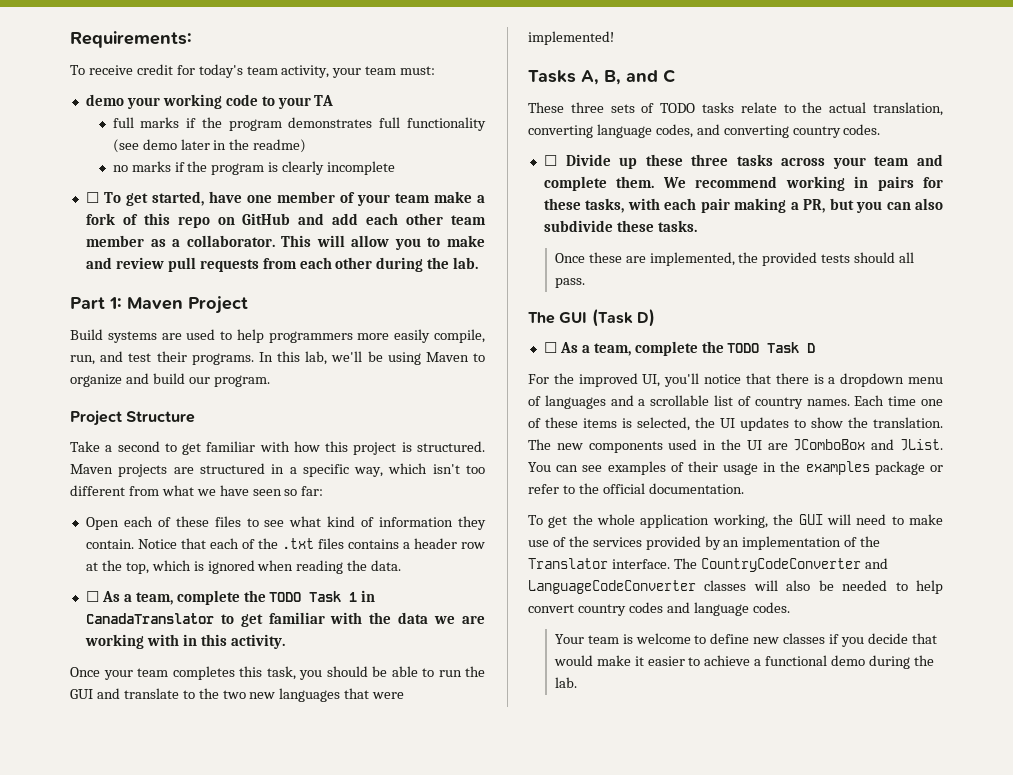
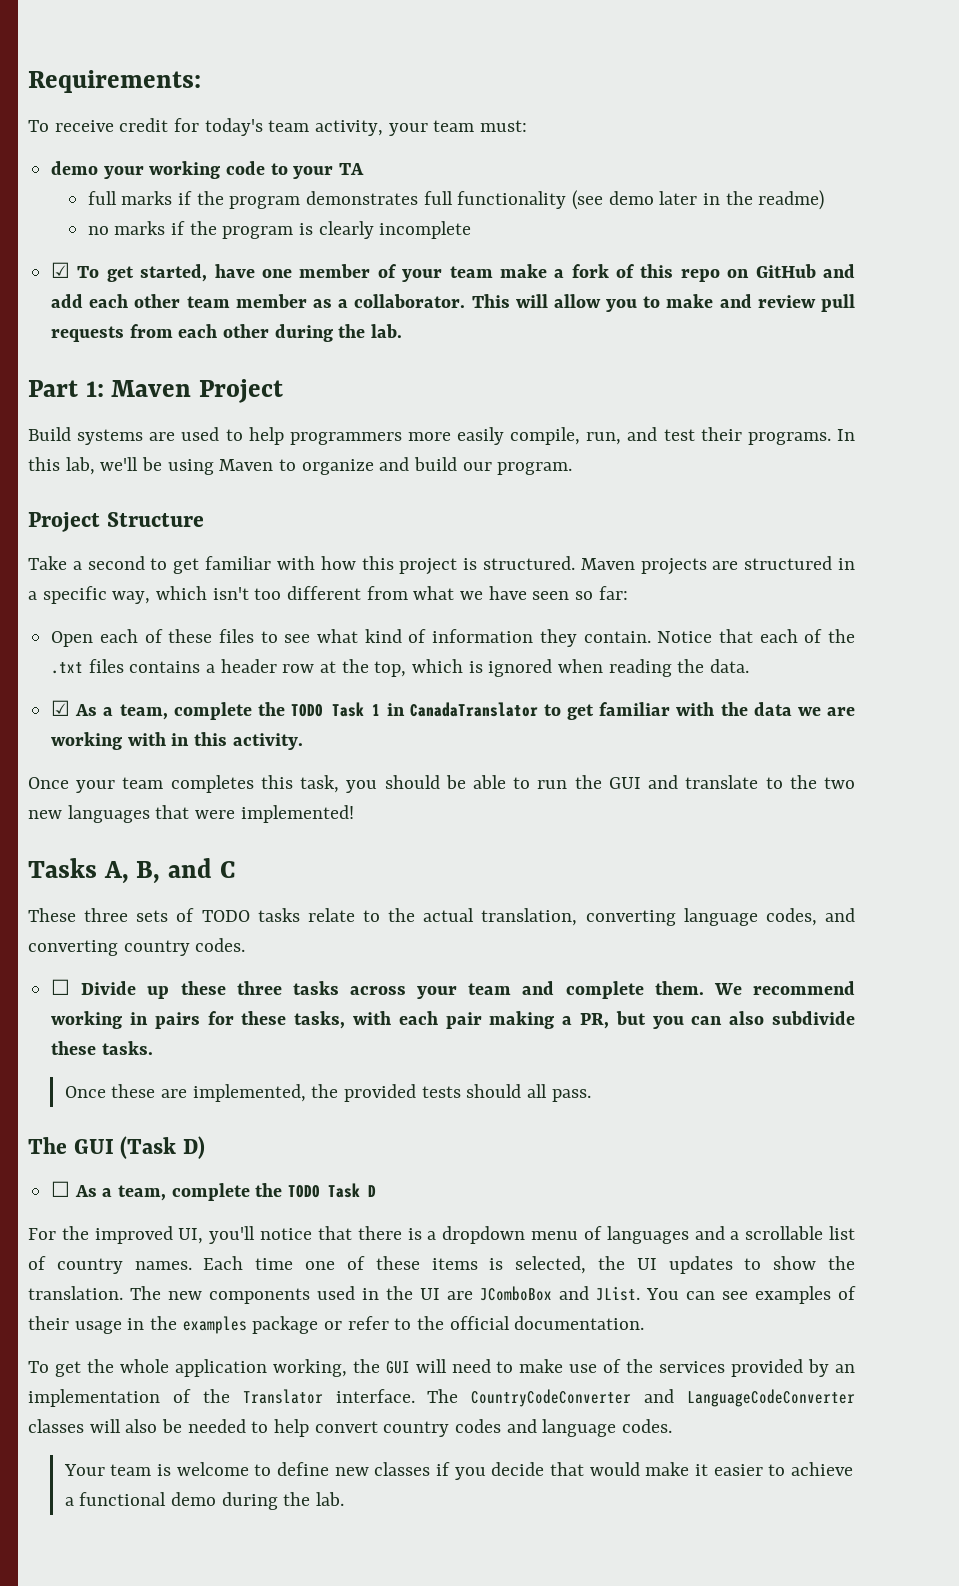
- ☐ To get started, have one member of your team make a fork of this repo on GitHub and add each other team member as a collaborator.
+ ☑ To get started, have one member of your team make a fork of this repo on GitHub and add each other team member as a collaborator.
- ☐ As a team, complete the TODO Task 1 in CanadaTranslator to get familiar with the data we are working with in this activity.
+ ☑ As a team, complete the TODO Task 1 in CanadaTranslator to get familiar with the data we are working with in this activity.

